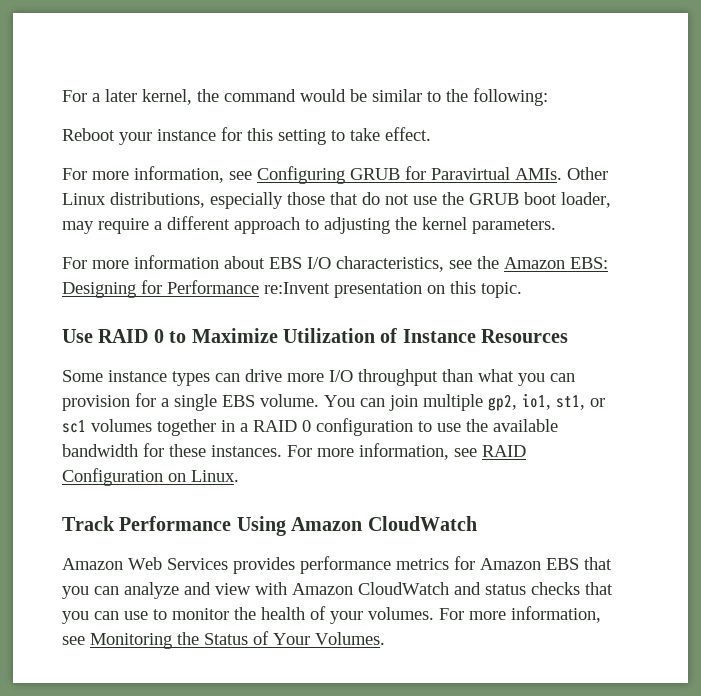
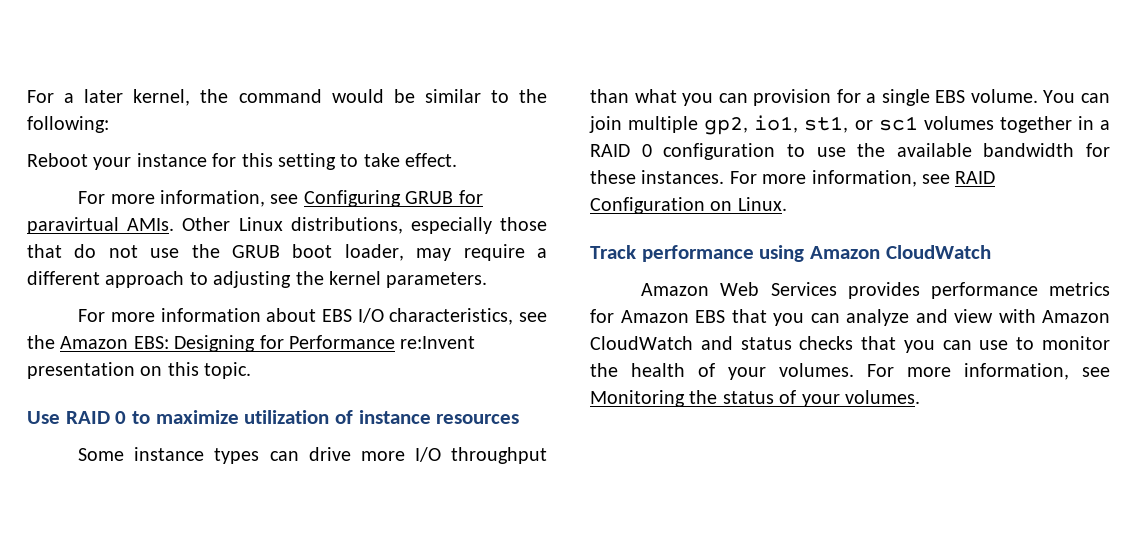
- For more information, see Configuring GRUB for Paravirtual AMIs.
+ For more information, see Configuring GRUB for paravirtual AMIs.
- Use RAID 0 to Maximize Utilization of Instance Resources
+ Use RAID 0 to maximize utilization of instance resources
- Track Performance Using Amazon CloudWatch
+ Track performance using Amazon CloudWatch
- For more information, see Monitoring the Status of Your Volumes.
+ For more information, see Monitoring the status of your volumes.

